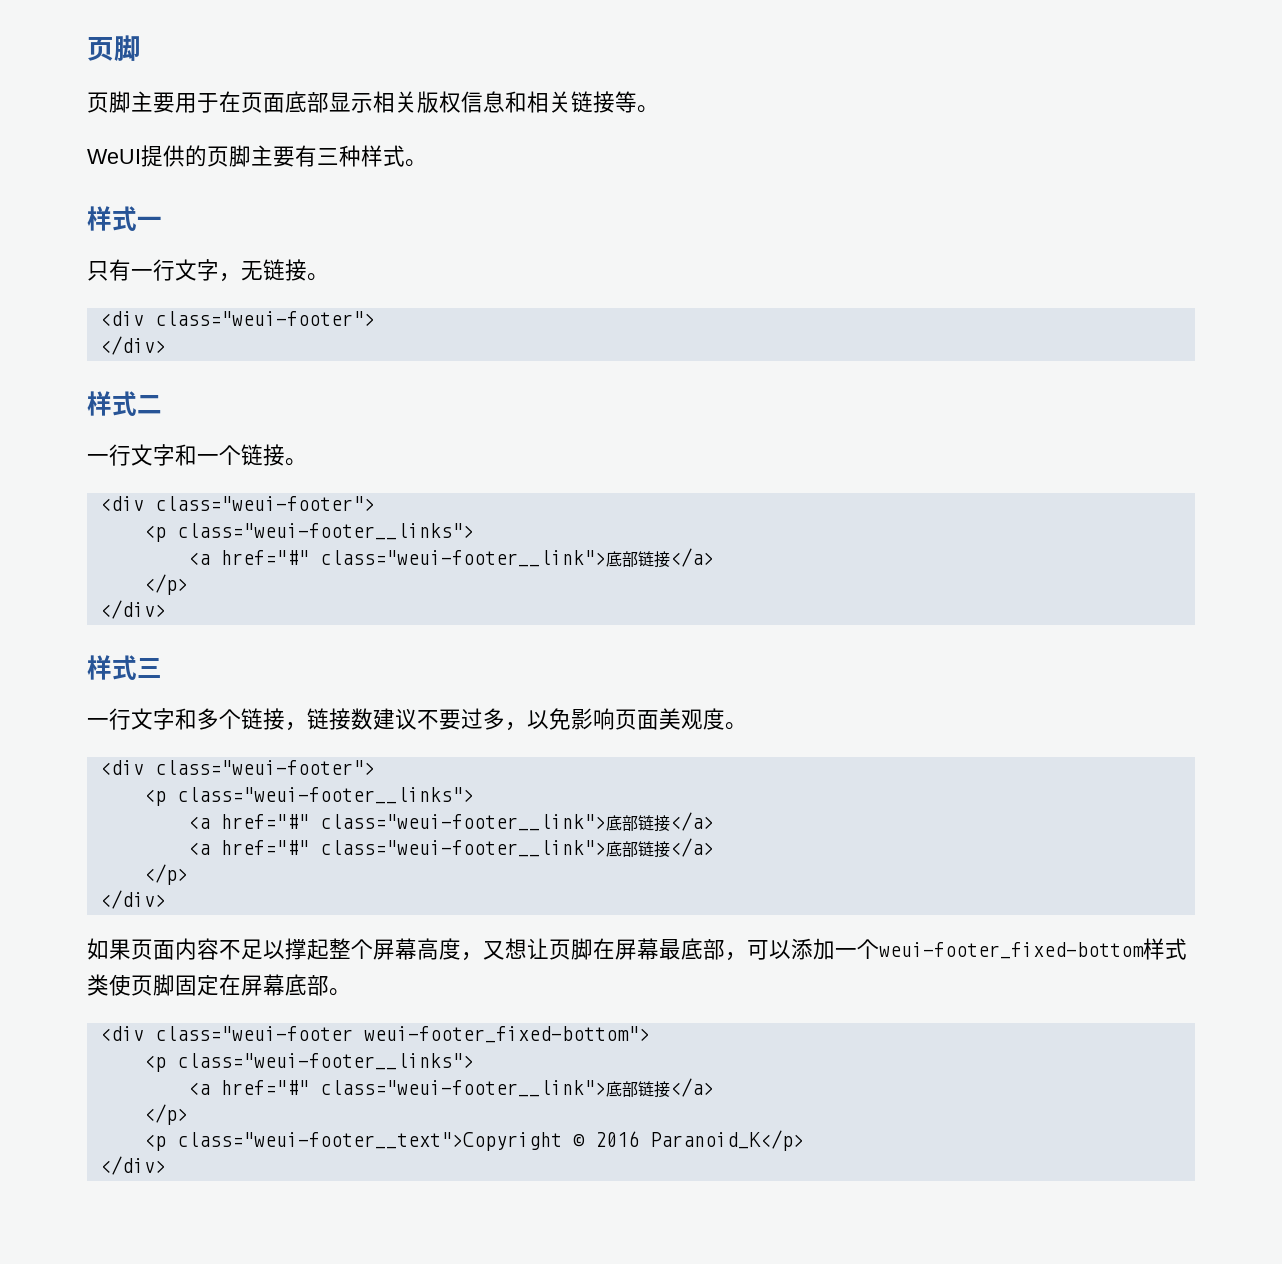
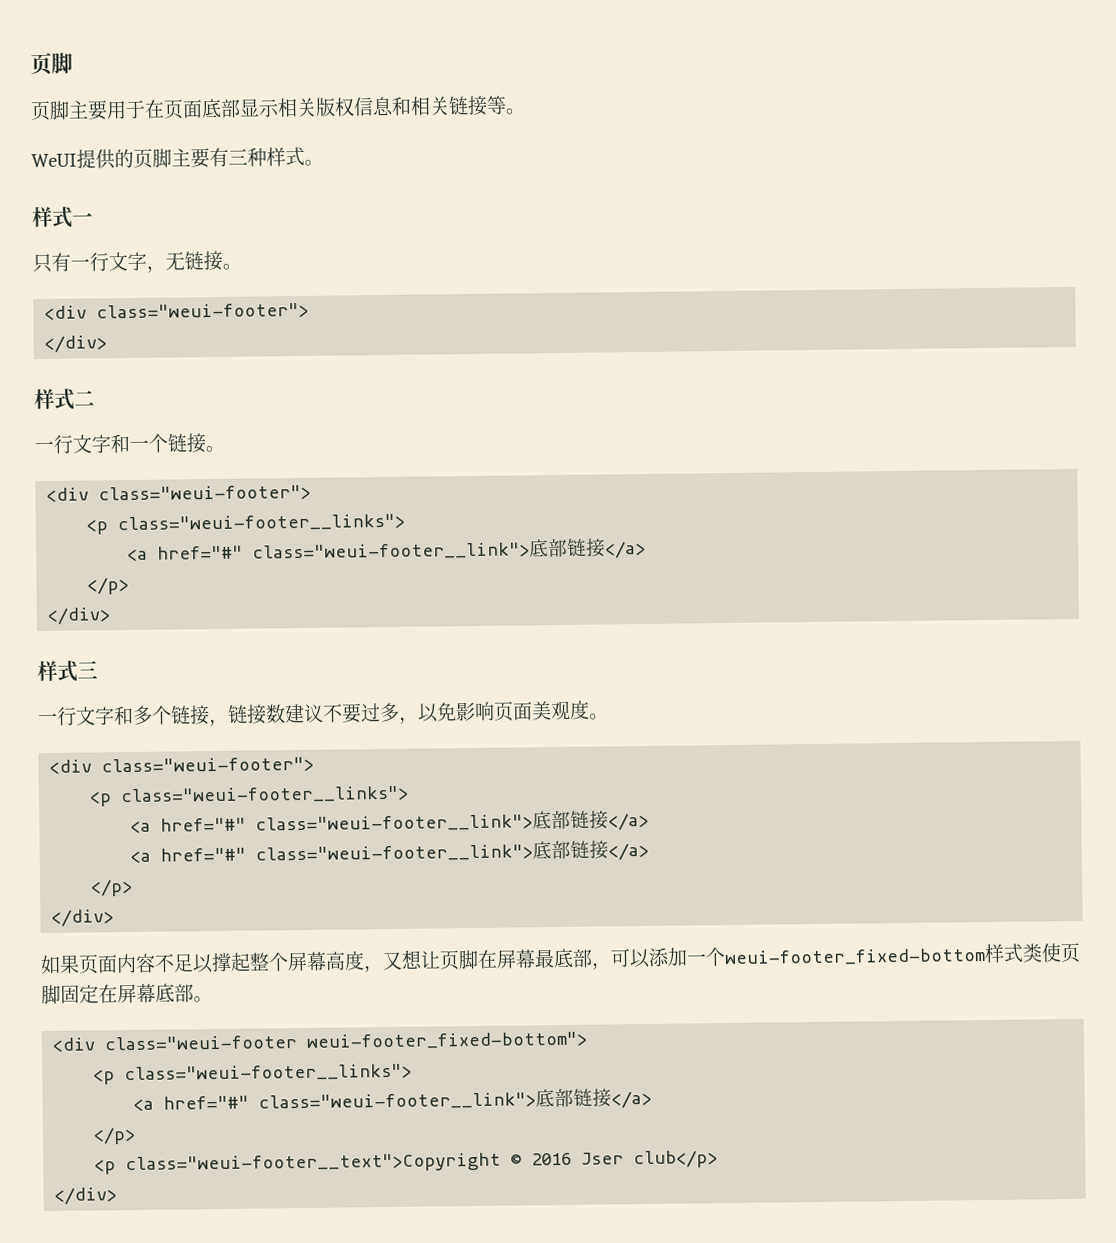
- <p class="weui-footer__text">Copyright © 2016 Paranoid_K</p>
+ <p class="weui-footer__text">Copyright © 2016 Jser club</p>

